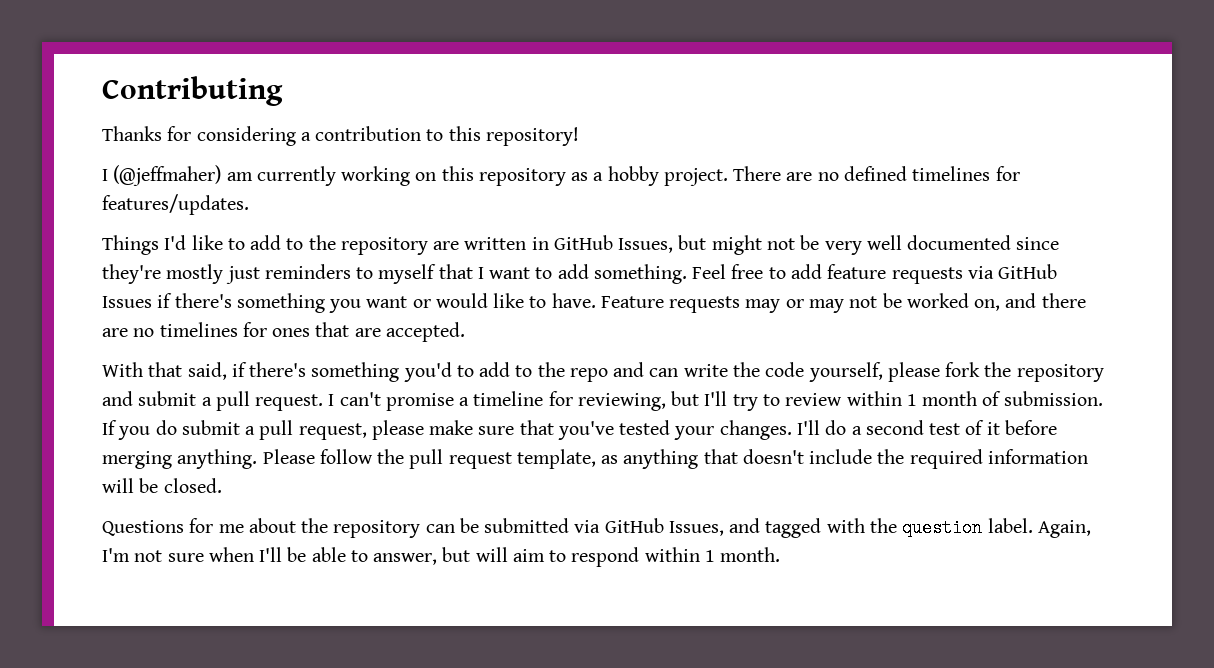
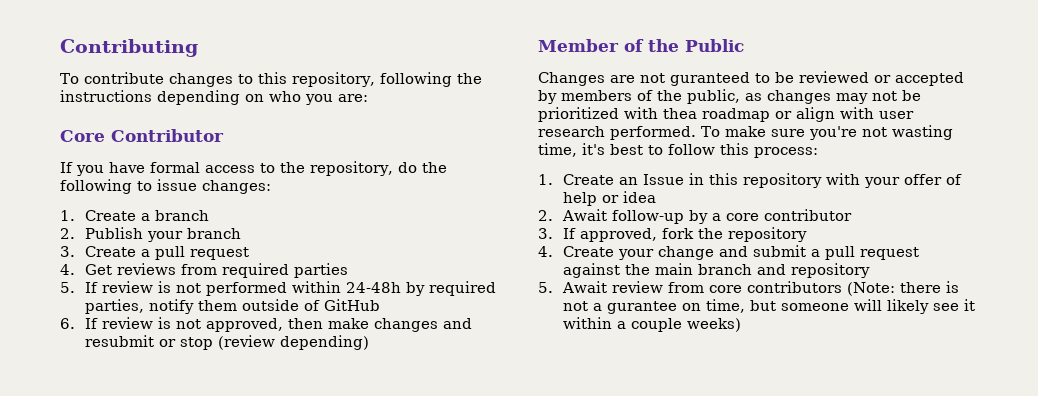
- Thanks for considering a contribution to this repository!
- I (@jeffmaher) am currently working on this repository as a hobby project. There are no defined timelines for features/updates.
- Things I'd like to add to the repository are written in GitHub Issues, but might not be very well documented since they're mostly just reminders to myself that I want to add something. Feel free to add feature requests via GitHub Issues if there's something you want or would like to have. Feature requests may or may not be worked on, and there are no timelines for ones that are accepted.
- With that said, if there's something you'd to add to the repo and can write the code yourself, please fork the repository and submit a pull request. I can't promise a timeline for reviewing, but I'll try to review within 1 month of submission. If you do submit a pull request, please make sure that you've tested your changes. I'll do a second test of it before merging anything. Please follow the pull request template, as anything that doesn't include the required information will be closed.
- Questions for me about the repository can be submitted via GitHub Issues, and tagged with the question label. Again, I'm not sure when I'll be able to answer, but will aim to respond within 1 month.
+ To contribute changes to this repository, following the instructions depending on who you are:
+ Core Contributor
+ If you have formal access to the repository, do the following to issue changes:
+ 1. Create a branch
+ 2. Publish your branch
+ 3. Create a pull request
+ 4. Get reviews from required parties
+ 5. If review is not performed within 24-48h by required parties, notify them outside of GitHub
+ 6. If review is not approved, then make changes and resubmit or stop (review depending)
+ Member of the Public
+ Changes are not guranteed to be reviewed or accepted by members of the public, as changes may not be prioritized with thea roadmap or align with user research performed. To make sure you're not wasting time, it's best to follow this process:
+ 1. Create an Issue in this repository with your offer of help or idea
+ 2. Await follow-up by a core contributor
+ 3. If approved, fork the repository
+ 4. Create your change and submit a pull request against the main branch and repository
+ 5. Await review from core contributors (Note: there is not a gurantee on time, but someone will likely see it within a couple weeks)

